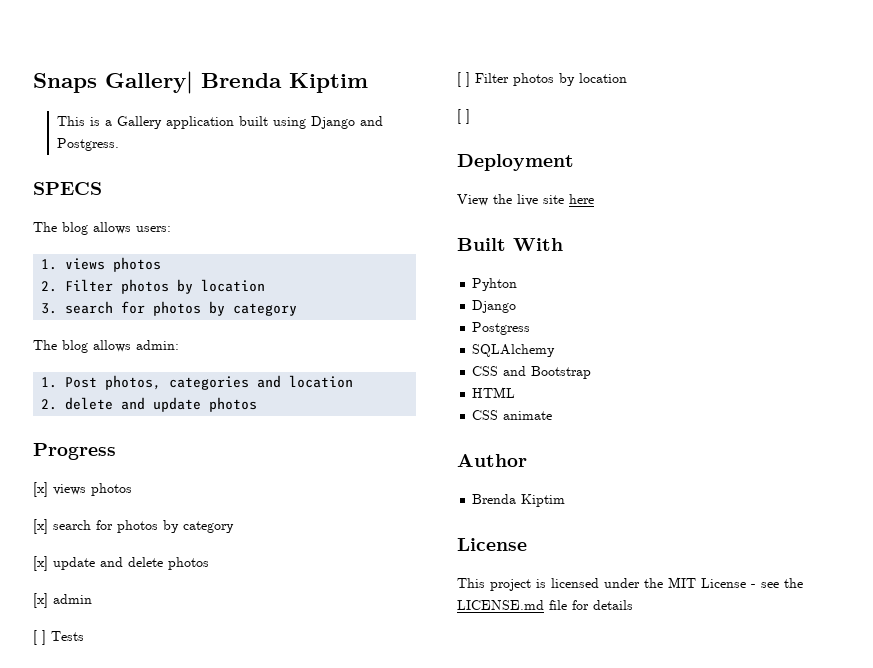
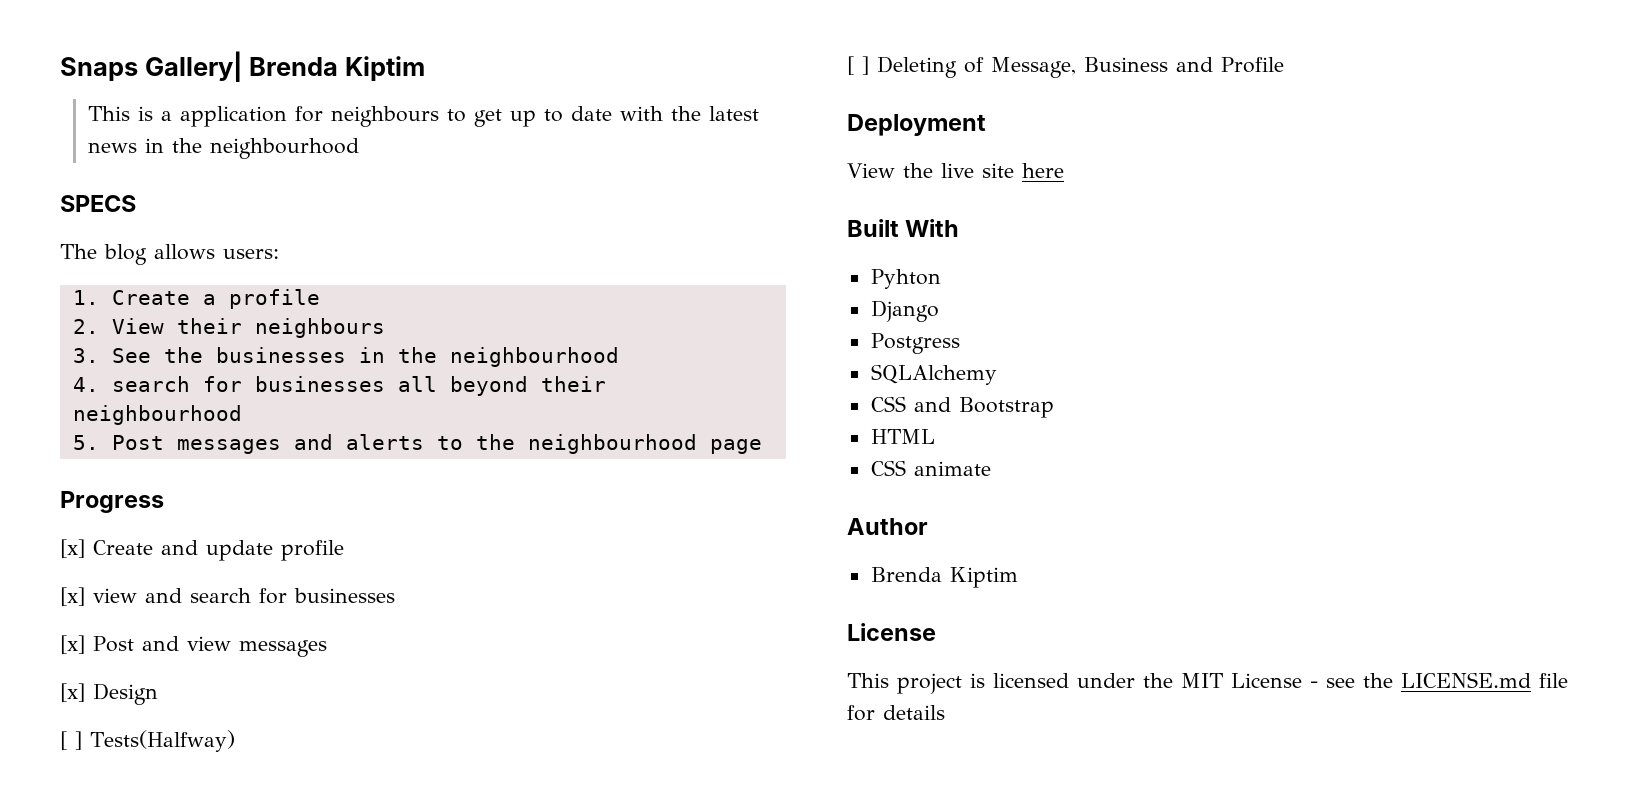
- This is a Gallery application built using Django and Postgress.
+ This is a application for neighbours to get up to date with the latest news in the neighbourhood
- 1. views photos
- 2. Filter photos by location
- 3. search for photos by category
- The blog allows admin:
- 1. Post photos, categories and location
- 2. delete and update photos
+ 1. Create a profile
+ 2. View their neighbours
+ 3. See the businesses in the neighbourhood
+ 4. search for businesses all beyond their neighbourhood
+ 5. Post messages and alerts to the neighbourhood page
  Progress
- [x] views photos
- [x] search for photos by category
- [x] update and delete photos
- [x] admin
- [ ] Tests
- [ ] Filter photos by location
- [ ]
+ [x] Create and update profile
+ [x] view and search for businesses
+ [x] Post and view messages
+ [x] Design
+ [ ] Tests(Halfway)
+ [ ] Deleting of Message, Business and Profile

